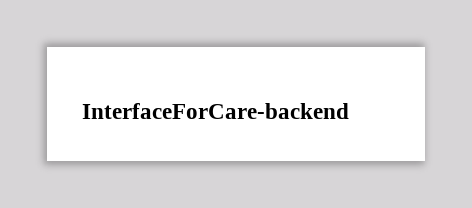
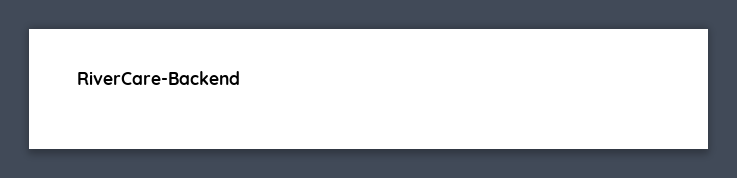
- InterfaceForCare-backend
+ RiverCare-Backend

